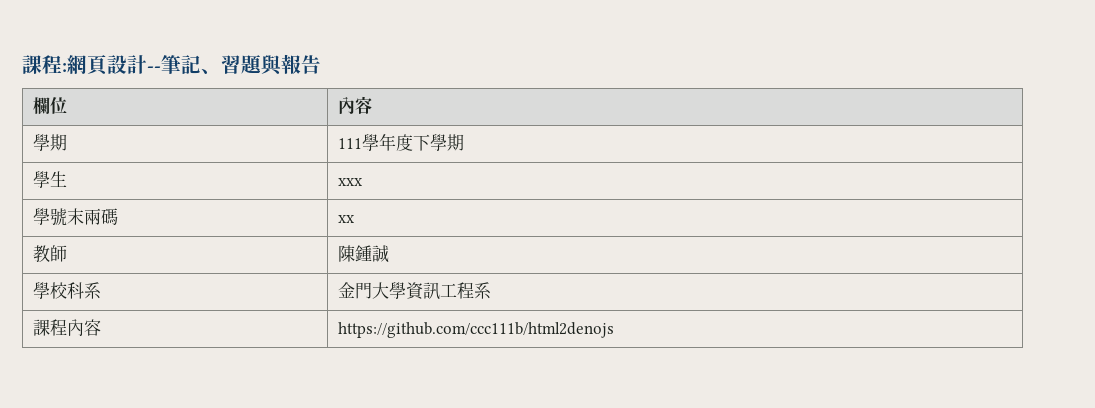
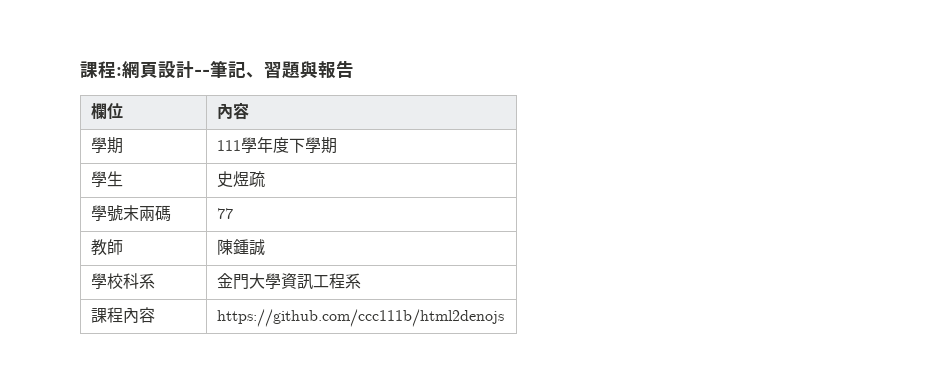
- 學生 | xxx
+ 學生 | 史煜疏
- 學號末兩碼 | xx
+ 學號末兩碼 | 77

